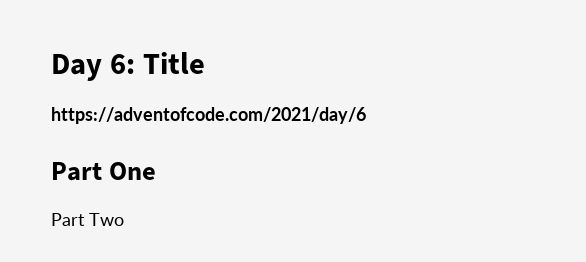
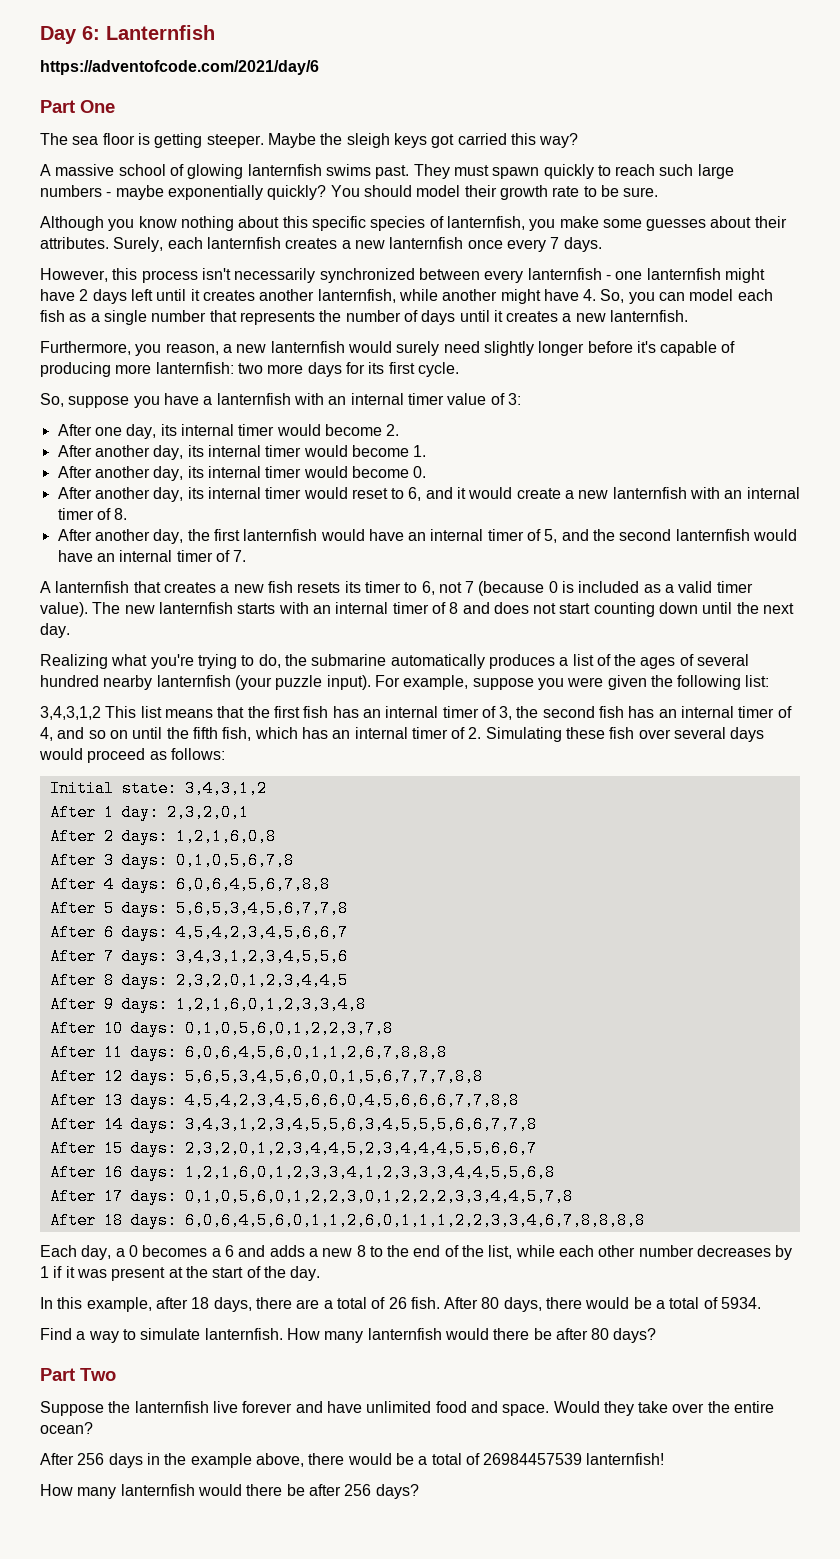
- Day 6: Title
+ Day 6: Lanternfish
+ The sea floor is getting steeper. Maybe the sleigh keys got carried this way?
+ A massive school of glowing lanternfish swims past. They must spawn quickly to reach such large numbers - maybe exponentially quickly? You should model their growth rate to be sure.
+ Although you know nothing about this specific species of lanternfish, you make some guesses about their attributes. Surely, each lanternfish creates a new lanternfish once every 7 days.
+ However, this process isn't necessarily synchronized between every lanternfish - one lanternfish might have 2 days left until it creates another lanternfish, while another might have 4. So, you can model each fish as a single number that represents the number of days until it creates a new lanternfish.
+ Furthermore, you reason, a new lanternfish would surely need slightly longer before it's capable of producing more lanternfish: two more days for its first cycle.
+ So, suppose you have a lanternfish with an internal timer value of 3:
+ After one day, its internal timer would become 2.
+ After another day, its internal timer would become 1.
+ After another day, its internal timer would become 0.
+ After another day, its internal timer would reset to 6, and it would create a new lanternfish with an internal timer of 8.
+ After another day, the first lanternfish would have an internal timer of 5, and the second lanternfish would have an internal timer of 7.
+ A lanternfish that creates a new fish resets its timer to 6, not 7 (because 0 is included as a valid timer value). The new lanternfish starts with an internal timer of 8 and does not start counting down until the next day.
+ Realizing what you're trying to do, the submarine automatically produces a list of the ages of several hundred nearby lanternfish (your puzzle input). For example, suppose you were given the following list:
+ 3,4,3,1,2 This list means that the first fish has an internal timer of 3, the second fish has an internal timer of 4, and so on until the fifth fish, which has an internal timer of 2. Simulating these fish over several days would proceed as follows:
+ Initial state: 3,4,3,1,2
+ After 1 day: 2,3,2,0,1
+ After 2 days: 1,2,1,6,0,8
+ After 3 days: 0,1,0,5,6,7,8
+ After 4 days: 6,0,6,4,5,6,7,8,8
+ After 5 days: 5,6,5,3,4,5,6,7,7,8
+ After 6 days: 4,5,4,2,3,4,5,6,6,7
+ After 7 days: 3,4,3,1,2,3,4,5,5,6
+ After 8 days: 2,3,2,0,1,2,3,4,4,5
+ After 9 days: 1,2,1,6,0,1,2,3,3,4,8
+ After 10 days: 0,1,0,5,6,0,1,2,2,3,7,8
+ After 11 days: 6,0,6,4,5,6,0,1,1,2,6,7,8,8,8
+ After 12 days: 5,6,5,3,4,5,6,0,0,1,5,6,7,7,7,8,8
+ After 13 days: 4,5,4,2,3,4,5,6,6,0,4,5,6,6,6,7,7,8,8
+ After 14 days: 3,4,3,1,2,3,4,5,5,6,3,4,5,5,5,6,6,7,7,8
+ After 15 days: 2,3,2,0,1,2,3,4,4,5,2,3,4,4,4,5,5,6,6,7
+ After 16 days: 1,2,1,6,0,1,2,3,3,4,1,2,3,3,3,4,4,5,5,6,8
+ After 17 days: 0,1,0,5,6,0,1,2,2,3,0,1,2,2,2,3,3,4,4,5,7,8
+ After 18 days: 6,0,6,4,5,6,0,1,1,2,6,0,1,1,1,2,2,3,3,4,6,7,8,8,8,8
+ Each day, a 0 becomes a 6 and adds a new 8 to the end of the list, while each other number decreases by 1 if it was present at the start of the day.
+ In this example, after 18 days, there are a total of 26 fish. After 80 days, there would be a total of 5934.
+ Find a way to simulate lanternfish. How many lanternfish would there be after 80 days?
  Part Two
+ Suppose the lanternfish live forever and have unlimited food and space. Would they take over the entire ocean?
+ After 256 days in the example above, there would be a total of 26984457539 lanternfish!
+ How many lanternfish would there be after 256 days?

